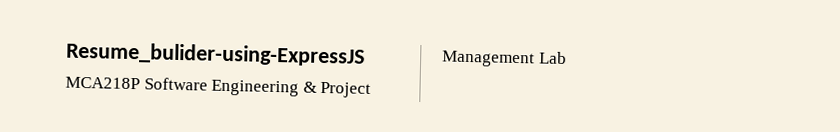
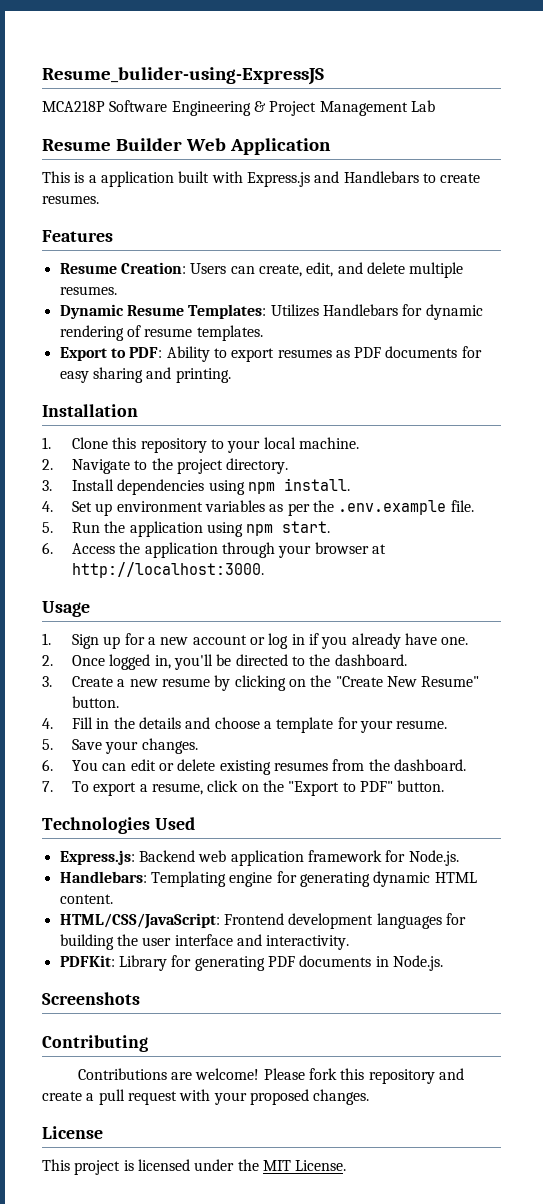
+ Resume Builder Web Application
+ This is a application built with Express.js and Handlebars to create resumes.
+ Features
+ Resume Creation: Users can create, edit, and delete multiple resumes.
+ Dynamic Resume Templates: Utilizes Handlebars for dynamic rendering of resume templates.
+ Export to PDF: Ability to export resumes as PDF documents for easy sharing and printing.
+ Installation
+ 1. Clone this repository to your local machine.
+ 2. Navigate to the project directory.
+ 3. Install dependencies using npm install.
+ 4. Set up environment variables as per the .env.example file.
+ 5. Run the application using npm start.
+ 6. Access the application through your browser at http://localhost:3000.
+ Usage
+ 1. Sign up for a new account or log in if you already have one.
+ 2. Once logged in, you'll be directed to the dashboard.
+ 3. Create a new resume by clicking on the "Create New Resume" button.
+ 4. Fill in the details and choose a template for your resume.
+ 5. Save your changes.
+ 6. You can edit or delete existing resumes from the dashboard.
+ 7. To export a resume, click on the "Export to PDF" button.
+ Technologies Used
+ Express.js: Backend web application framework for Node.js.
+ Handlebars: Templating engine for generating dynamic HTML content.
+ HTML/CSS/JavaScript: Frontend development languages for building the user interface and interactivity.
+ PDFKit: Library for generating PDF documents in Node.js.
+ Screenshots
+ Contributing
+ Contributions are welcome! Please fork this repository and create a pull request with your proposed changes.
+ License
+ This project is licensed under the MIT License.

